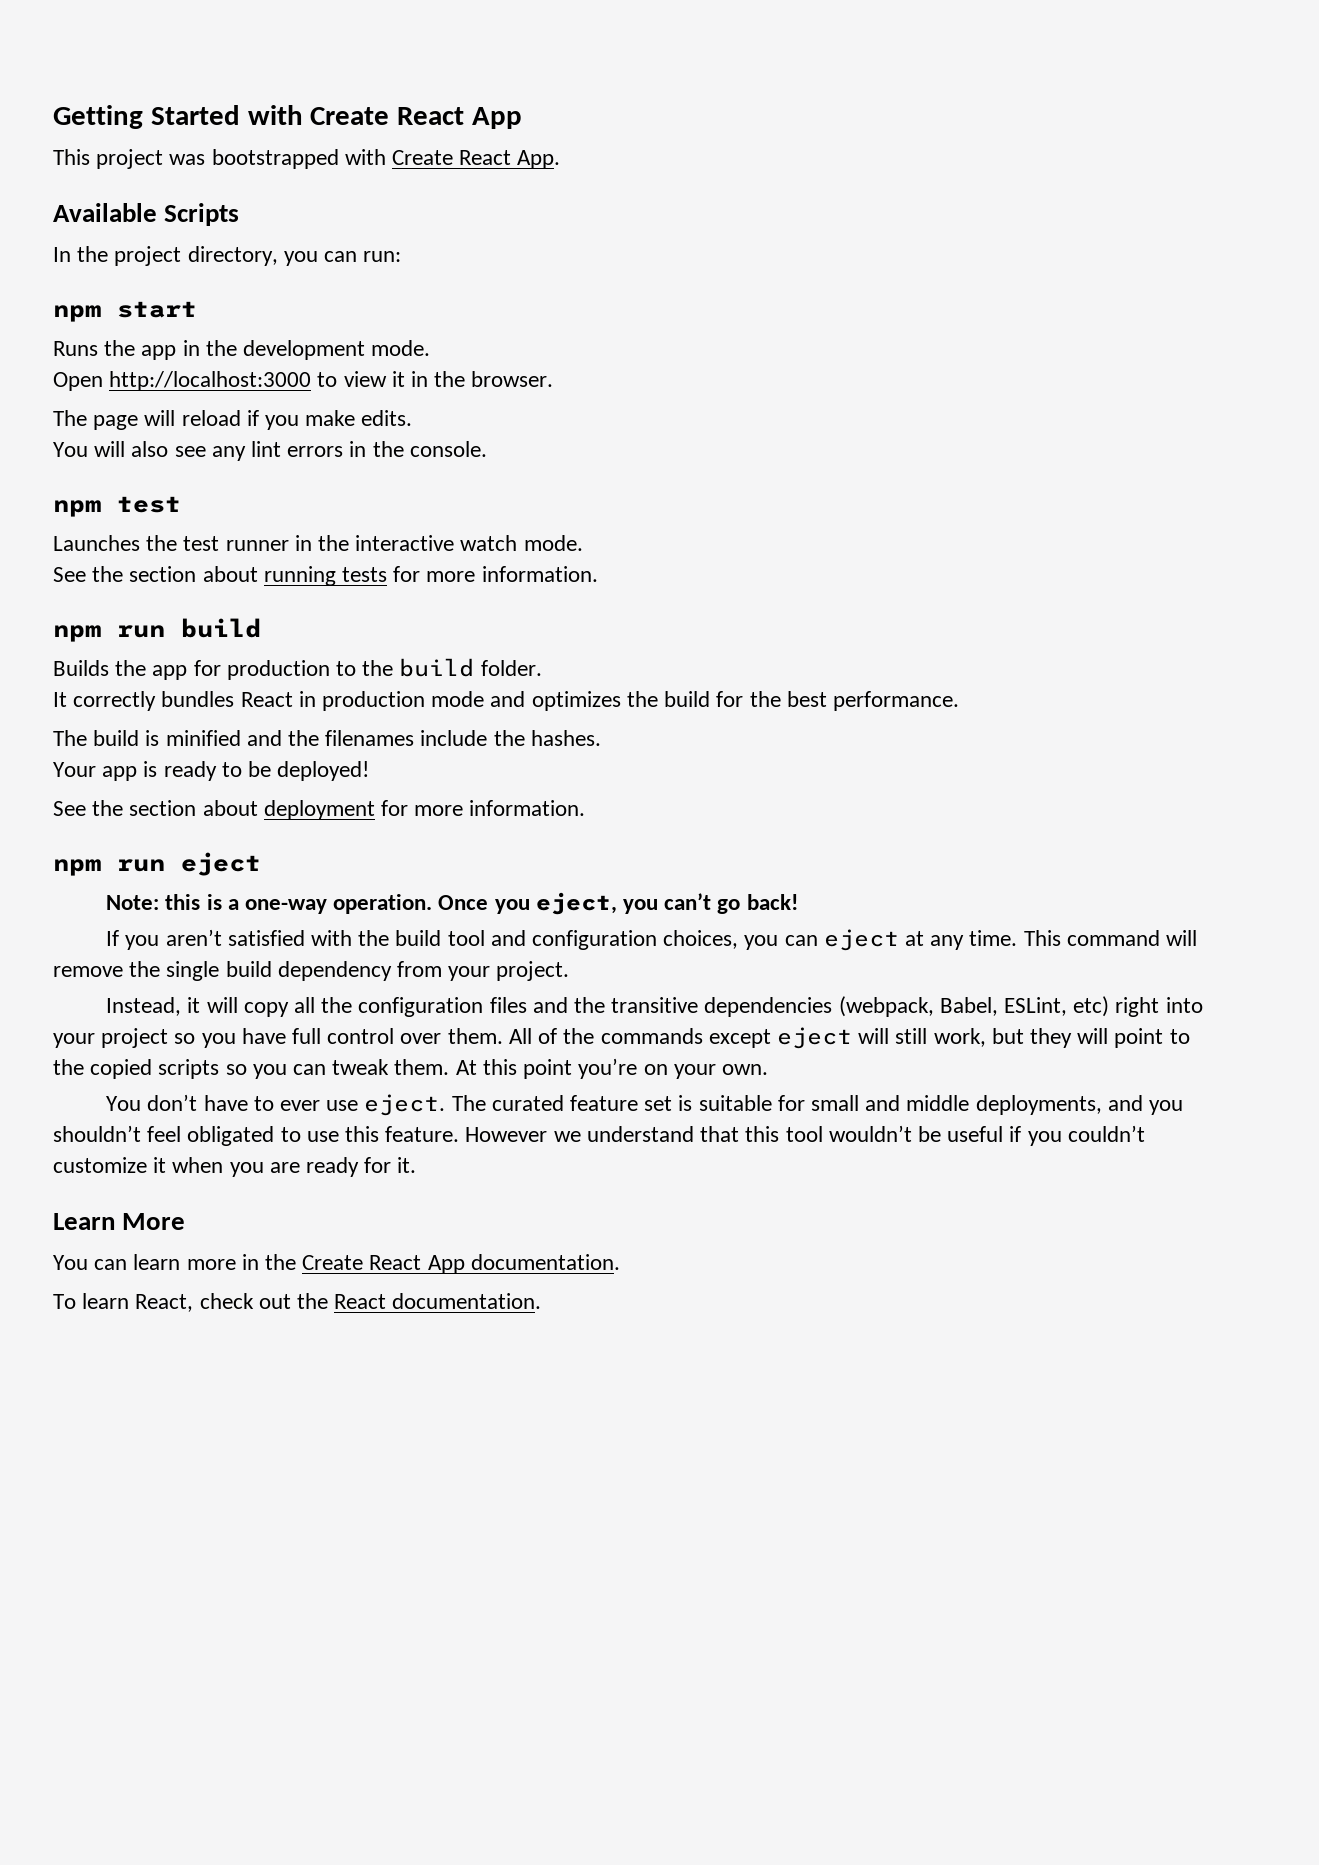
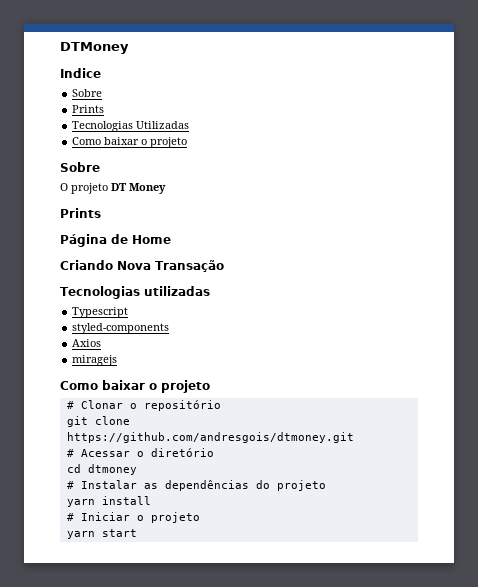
- Getting Started with Create React App
- This project was bootstrapped with Create React App.
- Available Scripts
- In the project directory, you can run:
- npm start
- Runs the app in the development mode.
- Open http://localhost:3000 to view it in the browser.
- The page will reload if you make edits.
- You will also see any lint errors in the console.
- npm test
- Launches the test runner in the interactive watch mode.
- See the section about running tests for more information.
- npm run build
- Builds the app for production to the build folder.
- It correctly bundles React in production mode and optimizes the build for the best performance.
- The build is minified and the filenames include the hashes.
- Your app is ready to be deployed!
- See the section about deployment for more information.
- npm run eject
- Note: this is a one-way operation. Once you eject, you can’t go back!
- If you aren’t satisfied with the build tool and configuration choices, you can eject at any time. This command will remove the single build dependency from your project.
- Instead, it will copy all the configuration files and the transitive dependencies (webpack, Babel, ESLint, etc) right into your project so you have full control over them. All of the commands except eject will still work, but they will point to the copied scripts so you can tweak them. At this point you’re on your own.
- You don’t have to ever use eject. The curated feature set is suitable for small and middle deployments, and you shouldn’t feel obligated to use this feature. However we understand that this tool wouldn’t be useful if you couldn’t customize it when you are ready for it.
- Learn More
- You can learn more in the Create React App documentation.
- To learn React, check out the React documentation.
+ DTMoney
+ Indice
+ Sobre
+ Prints
+ Tecnologias Utilizadas
+ Como baixar o projeto
+ Sobre
+ O projeto DT Money
+ Prints
+ Página de Home
+ Criando Nova Transação
+ Tecnologias utilizadas
+ Typescript
+ styled-components
+ Axios
+ miragejs
+ Como baixar o projeto
+ # Clonar o repositório
+ git clone https://github.com/andresgois/dtmoney.git
+ # Acessar o diretório
+ cd dtmoney
+ # Instalar as dependências do projeto
+ yarn install
+ # Iniciar o projeto
+ yarn start

